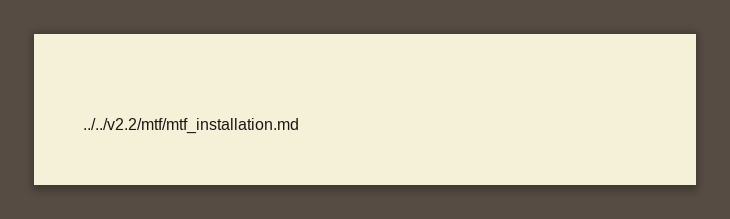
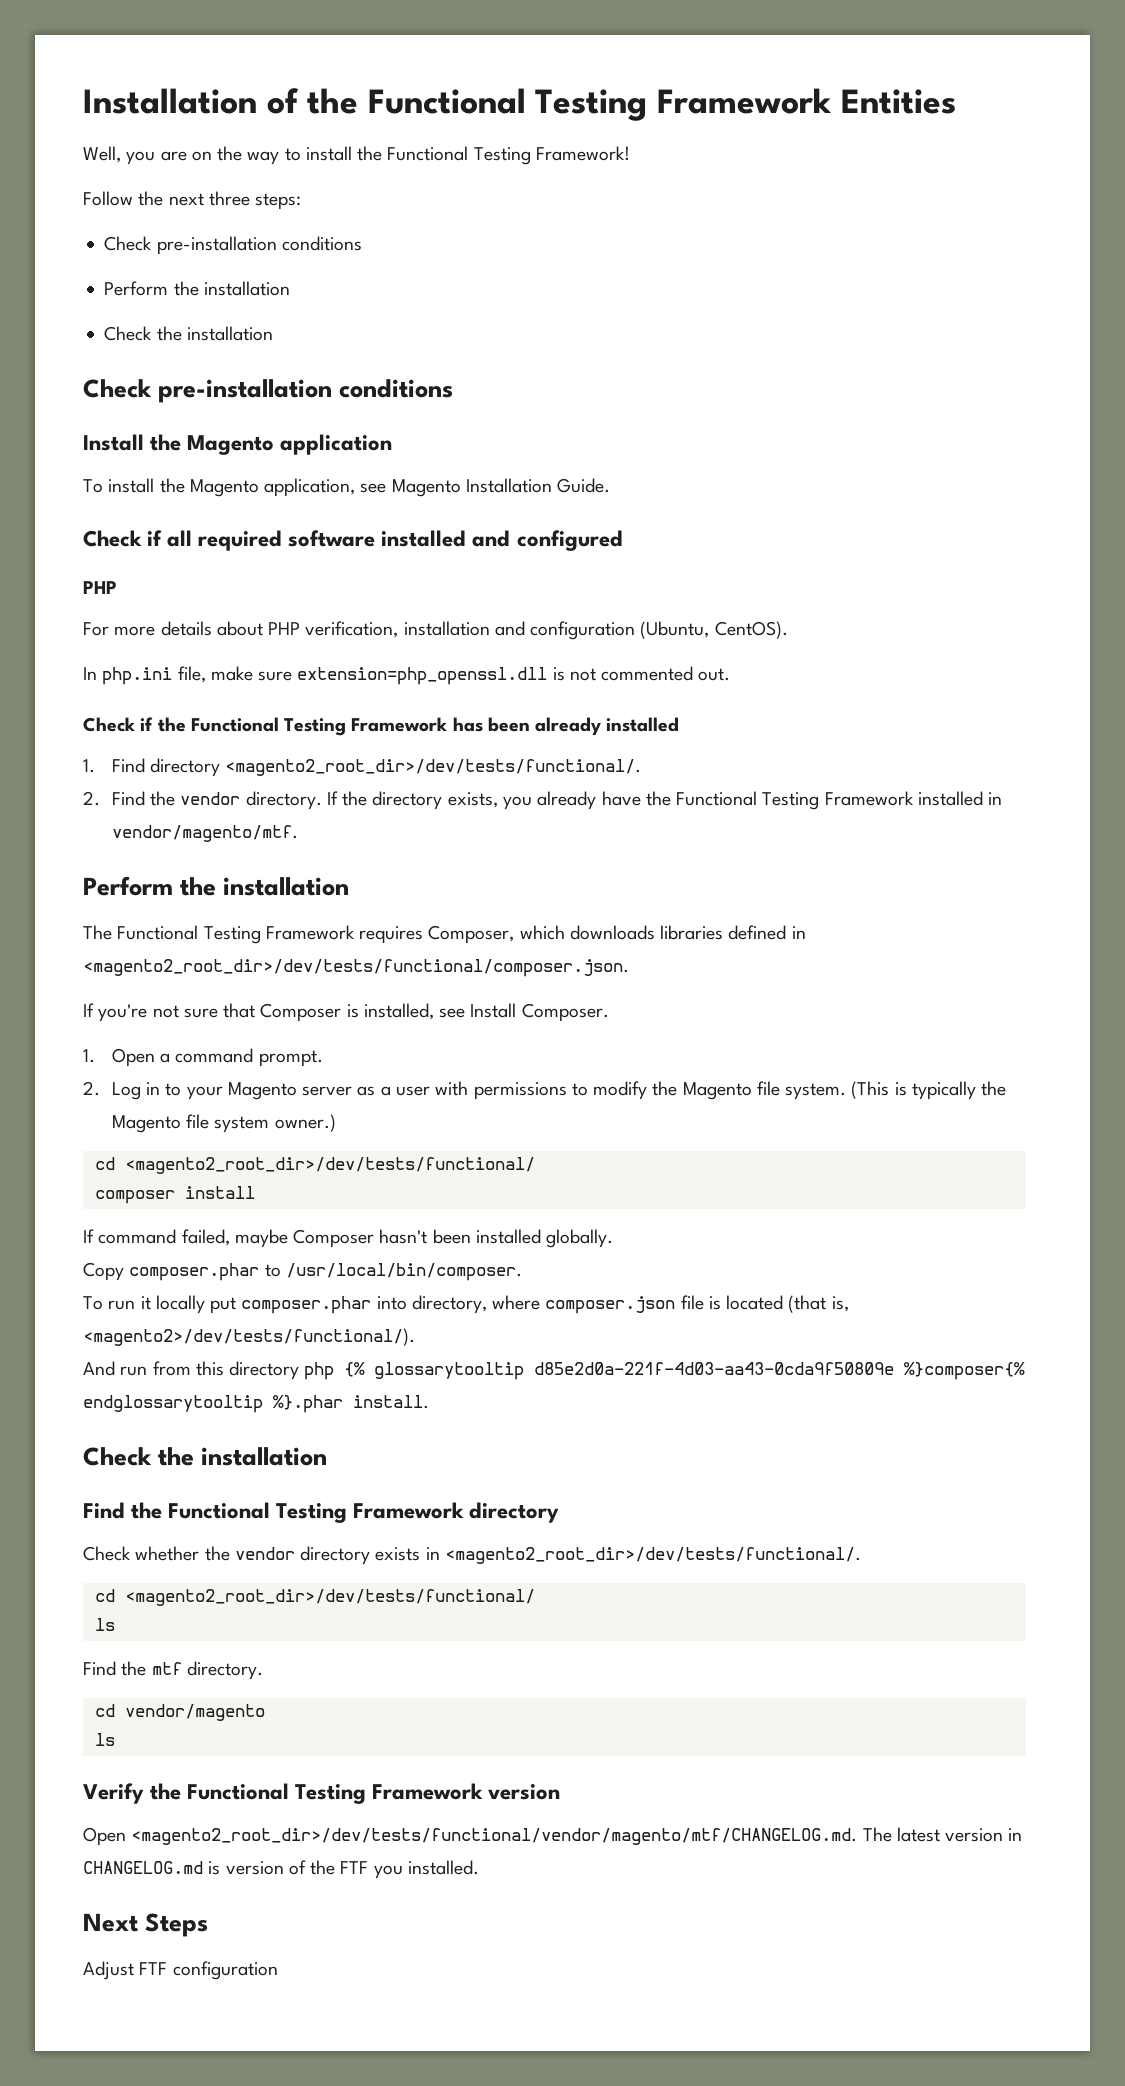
- ../../v2.2/mtf/mtf_installation.md
+ Installation of the Functional Testing Framework Entities
+ Well, you are on the way to install the Functional Testing Framework!
+ Follow the next three steps:
+ Check pre-installation conditions
+ Perform the installation
+ Check the installation
+ Check pre-installation conditions
+ Install the Magento application
+ To install the Magento application, see Magento Installation Guide.
+ Check if all required software installed and configured
+ PHP
+ For more details about PHP verification, installation and configuration (Ubuntu, CentOS).
+ In php.ini file, make sure extension=php_openssl.dll is not commented out.
+ Check if the Functional Testing Framework has been already installed
+ 1. Find directory <magento2_root_dir>/dev/tests/functional/.
+ 2. Find the vendor directory. If the directory exists, you already have the Functional Testing Framework installed in vendor/magento/mtf.
+ Perform the installation
+ The Functional Testing Framework requires Composer, which downloads libraries defined in <magento2_root_dir>/dev/tests/functional/composer.json.
+ If you're not sure that Composer is installed, see Install Composer.
+ 1. Open a command prompt.
+ 2. Log in to your Magento server as a user with permissions to modify the Magento file system. (This is typically the Magento file system owner.)
+ cd <magento2_root_dir>/dev/tests/functional/
+ composer install
+ If command failed, maybe Composer hasn't been installed globally.
+ Copy composer.phar to /usr/local/bin/composer.
+ To run it locally put composer.phar into directory, where composer.json file is located (that is, <magento2>/dev/tests/functional/).
+ And run from this directory php {% glossarytooltip d85e2d0a-221f-4d03-aa43-0cda9f50809e %}composer{% endglossarytooltip %}.phar install.
+ Check the installation
+ Find the Functional Testing Framework directory
+ Check whether the vendor directory exists in <magento2_root_dir>/dev/tests/functional/.
+ cd <magento2_root_dir>/dev/tests/functional/
+ ls
+ Find the mtf directory.
+ cd vendor/magento
+ ls
+ Verify the Functional Testing Framework version
+ Open <magento2_root_dir>/dev/tests/functional/vendor/magento/mtf/CHANGELOG.md. The latest version in CHANGELOG.md is version of the FTF you installed.
+ Next Steps
+ Adjust FTF configuration

